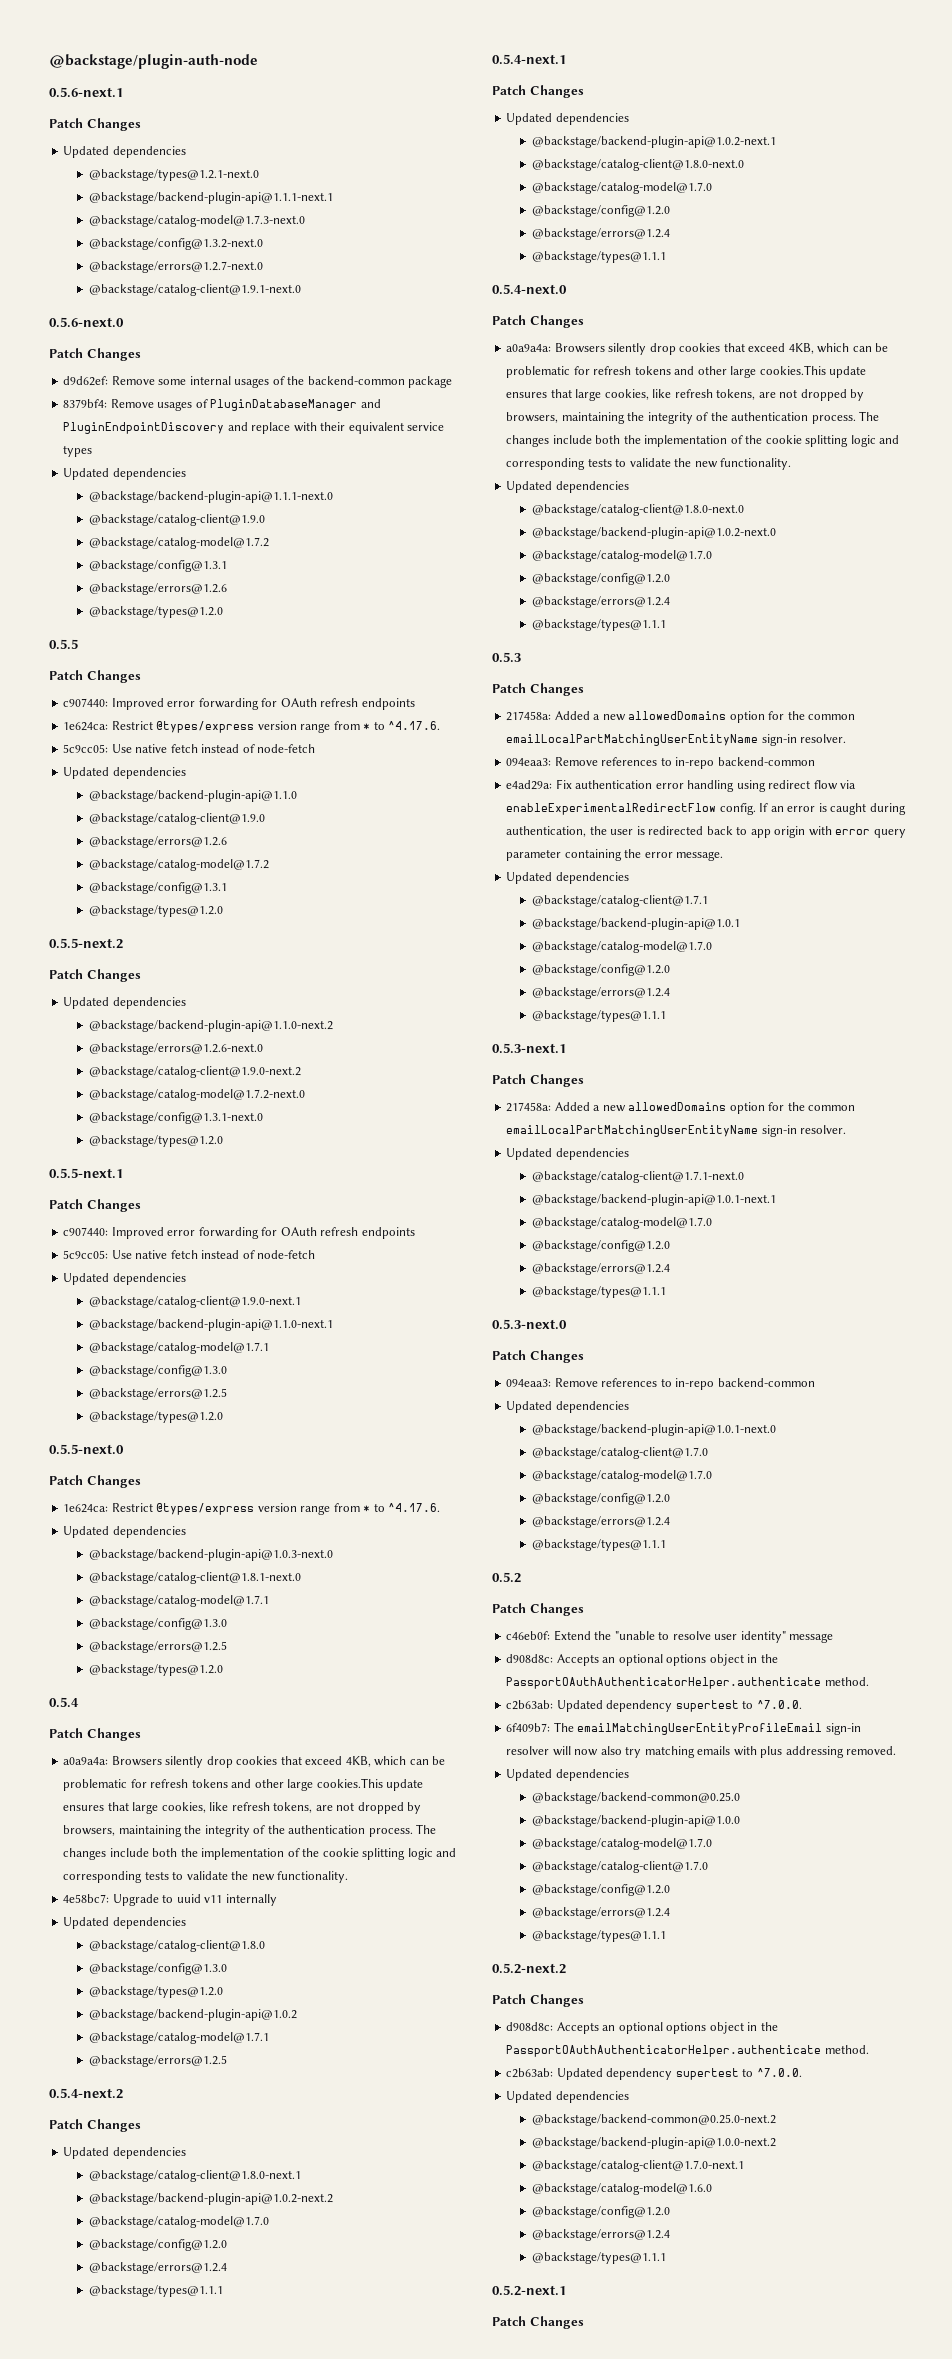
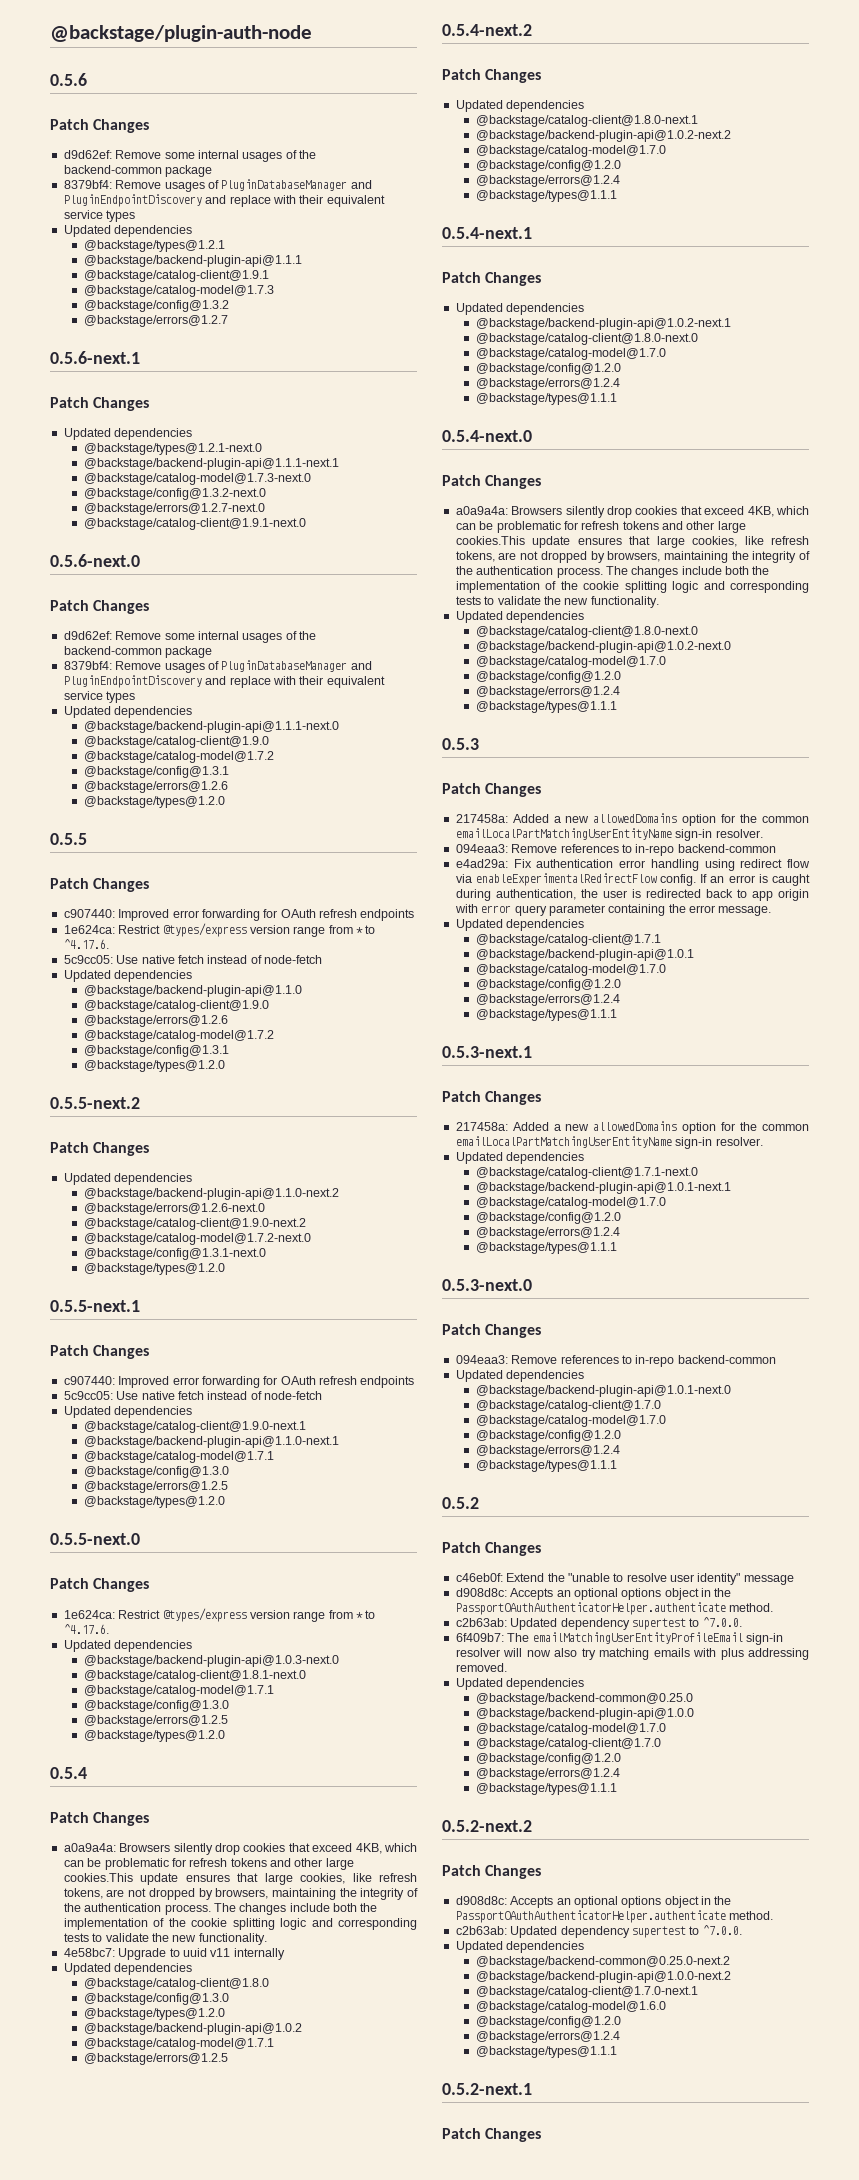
+ 0.5.6
+ Patch Changes
+ d9d62ef: Remove some internal usages of the backend-common package
+ 8379bf4: Remove usages of PluginDatabaseManager and PluginEndpointDiscovery and replace with their equivalent service types
+ Updated dependencies
+ @backstage/types@1.2.1
+ @backstage/backend-plugin-api@1.1.1
+ @backstage/catalog-client@1.9.1
+ @backstage/catalog-model@1.7.3
+ @backstage/config@1.3.2
+ @backstage/errors@1.2.7

